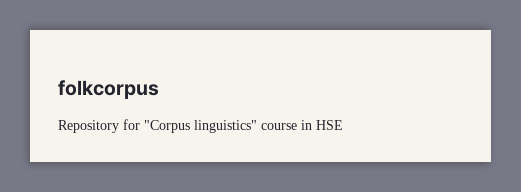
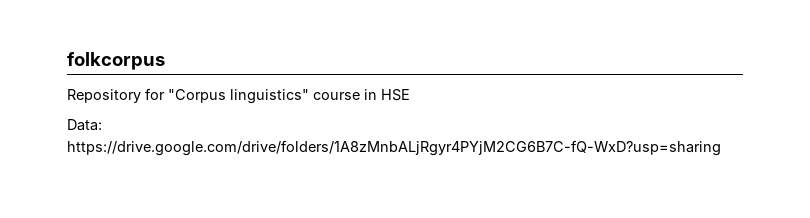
+ Data: https://drive.google.com/drive/folders/1A8zMnbALjRgyr4PYjM2CG6B7C-fQ-WxD?usp=sharing

